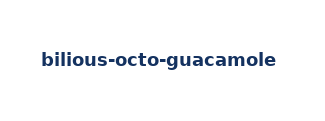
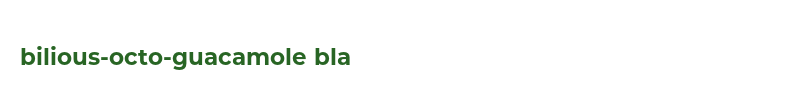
- bilious-octo-guacamole
+ bilious-octo-guacamole bla

